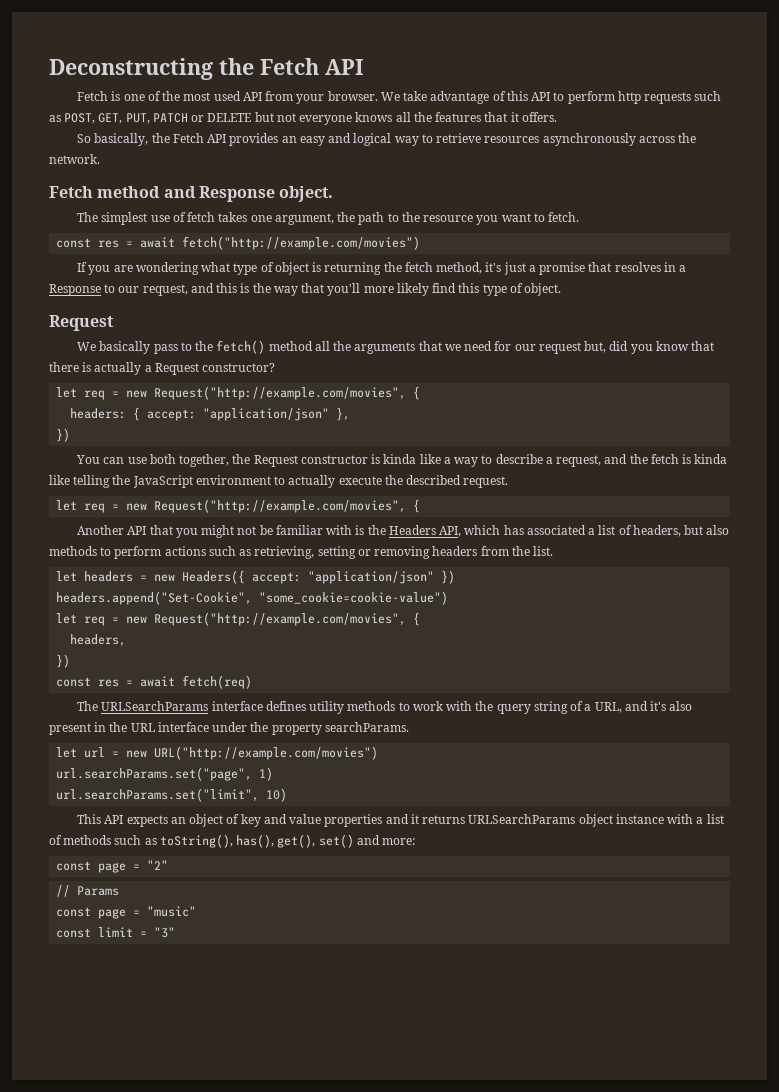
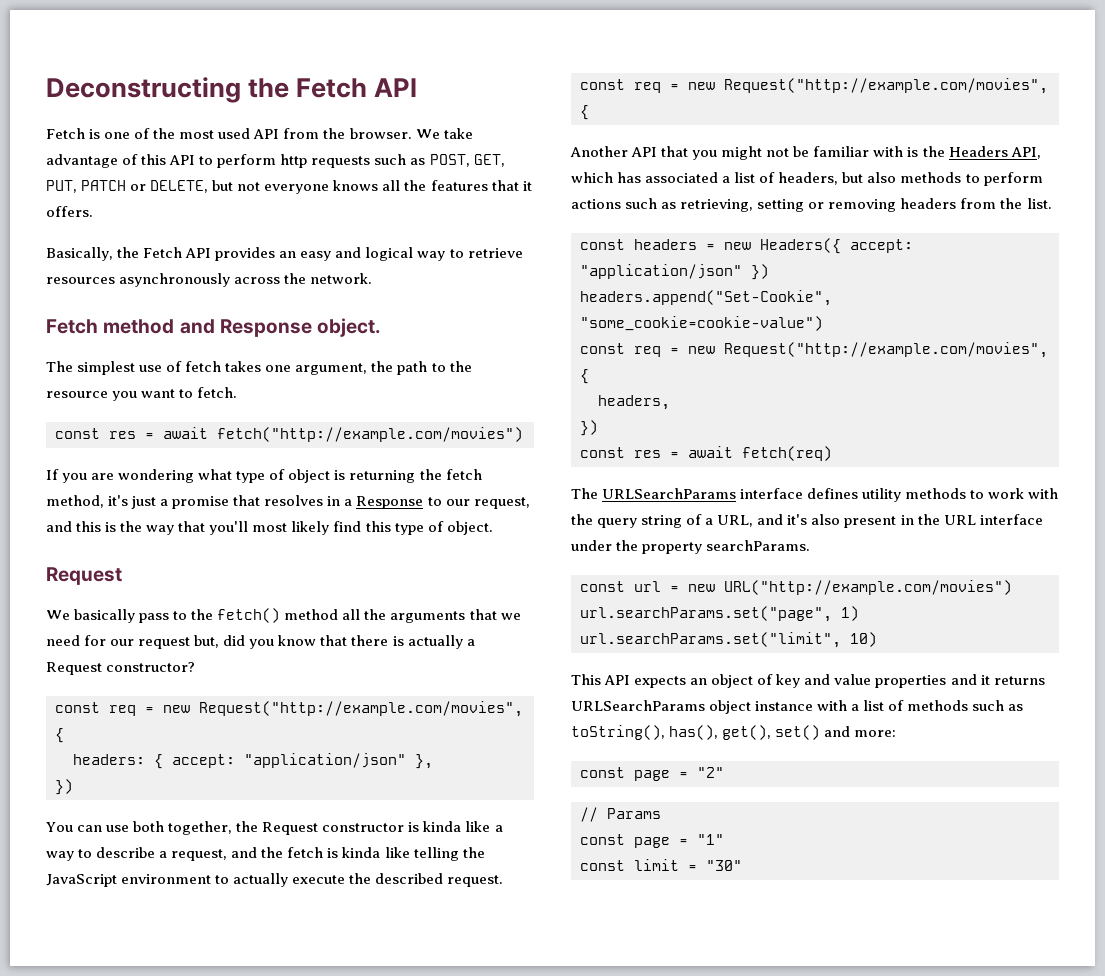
- Fetch is one of the most used API from your browser.
+ Fetch is one of the most used API from the browser.
- We take advantage of this API to perform http requests such as POST, GET, PUT, PATCH or DELETE but not everyone knows all the features that it offers.
+ We take advantage of this API to perform http requests such as POST, GET, PUT, PATCH or DELETE, but not everyone knows all the features that it offers.
- So basically, the Fetch API provides an easy and logical way to retrieve resources asynchronously across the network.
+ Basically, the Fetch API provides an easy and logical way to retrieve resources asynchronously across the network.
- If you are wondering what type of object is returning the fetch method, it's just a promise that resolves in a Response to our request, and this is the way that you'll more likely find this type of object.
+ If you are wondering what type of object is returning the fetch method, it's just a promise that resolves in a Response to our request, and this is the way that you'll most likely find this type of object.
  We basically pass to the fetch() method all the arguments that we need for our request but, did you know that there is actually a Request constructor?
- let req = new Request("http://example.com/movies", {
+ const req = new Request("http://example.com/movies", {
  You can use both together, the Request constructor is kinda like a way to describe a request, and the fetch is kinda like telling the JavaScript environment to actually execute the described request.
- let req = new Request("http://example.com/movies", {
+ const req = new Request("http://example.com/movies", {
- let headers = new Headers({ accept: "application/json" })
+ const headers = new Headers({ accept: "application/json" })
  headers.append("Set-Cookie", "some_cookie=cookie-value")
- let req = new Request("http://example.com/movies", {
+ const req = new Request("http://example.com/movies", {
- let url = new URL("http://example.com/movies")
+ const url = new URL("http://example.com/movies")
- const page = "music"
+ const page = "1"
- const limit = "3"
+ const limit = "30"

